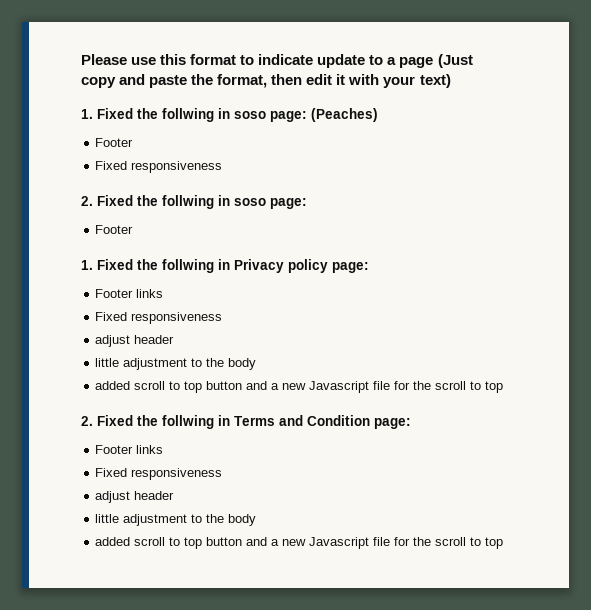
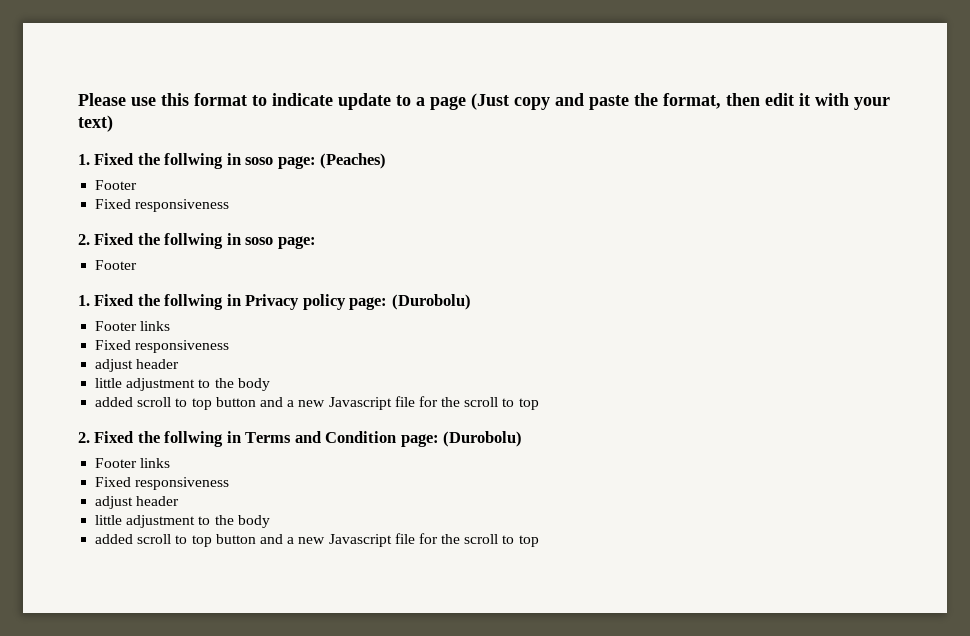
- 1. Fixed the follwing in Privacy policy page:
+ 1. Fixed the follwing in Privacy policy page: (Durobolu)
- 2. Fixed the follwing in Terms and Condition page:
+ 2. Fixed the follwing in Terms and Condition page: (Durobolu)

